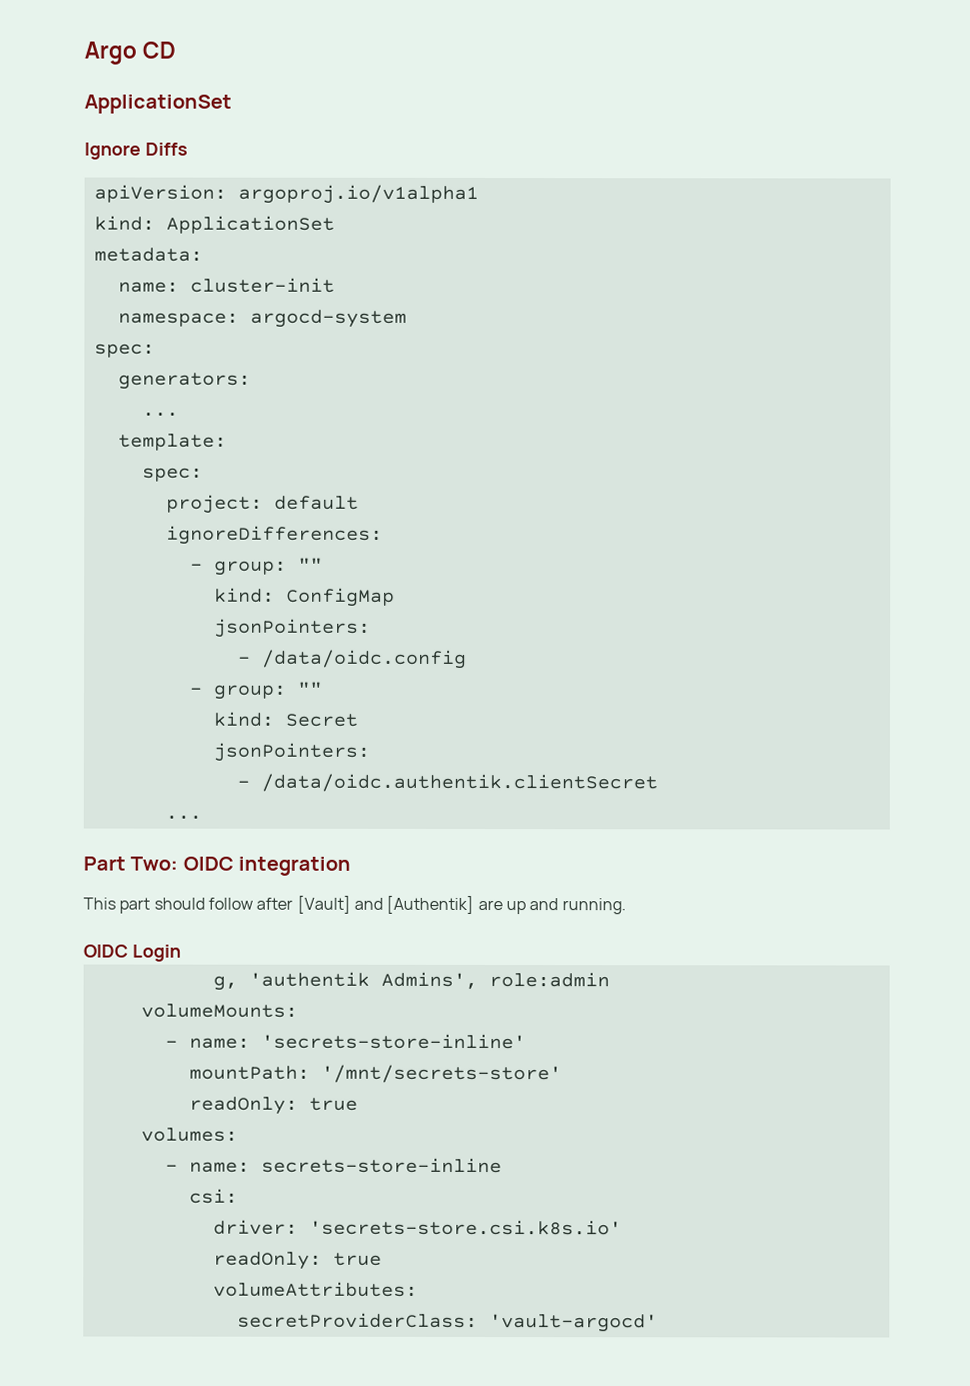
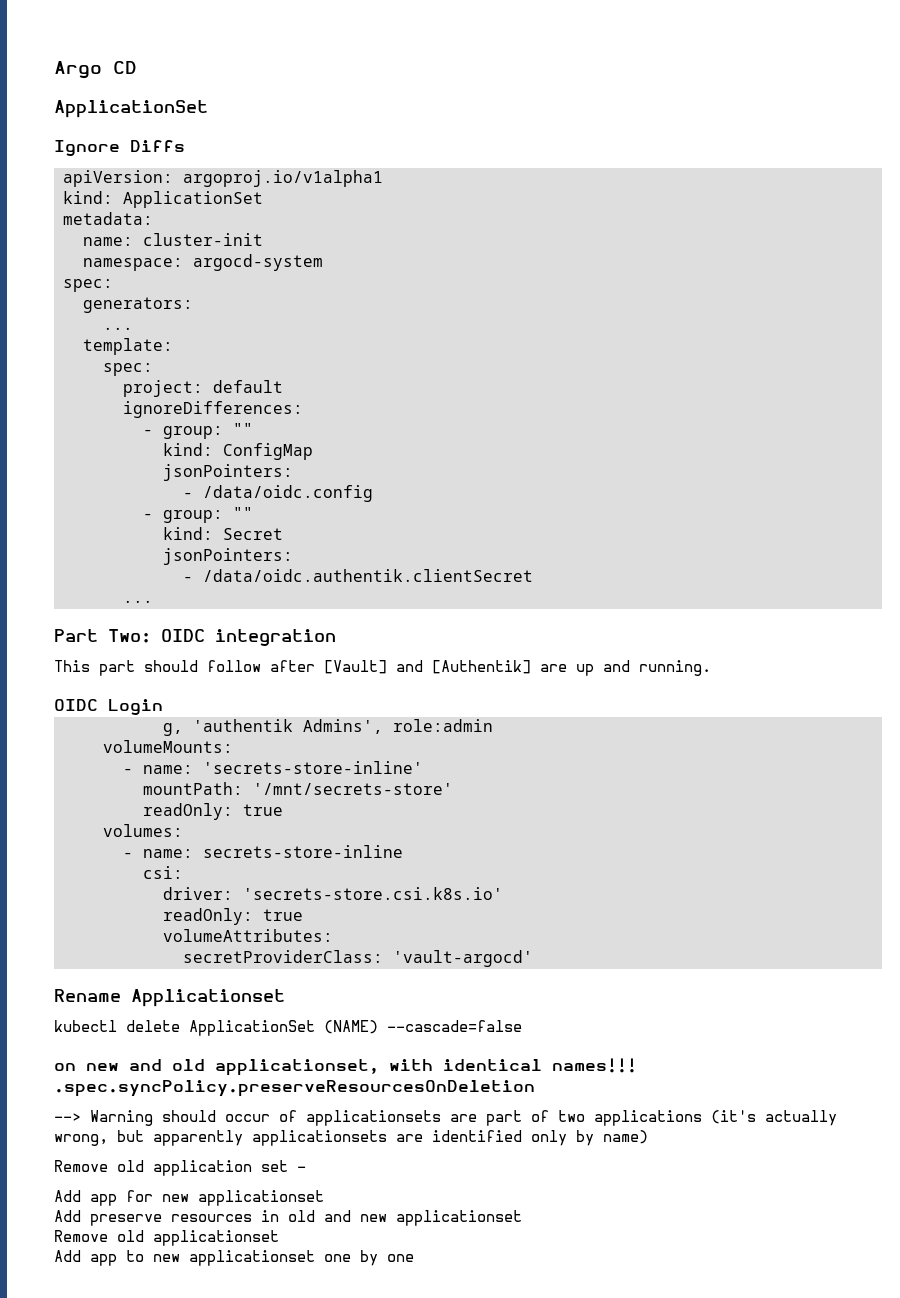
+ Rename Applicationset
+ kubectl delete ApplicationSet (NAME) --cascade=false
+ on new and old applicationset, with identical names!!! .spec.syncPolicy.preserveResourcesOnDeletion
+ --> Warning should occur of applicationsets are part of two applications (it's actually wrong, but apparently applicationsets are identified only by name)
+ Remove old application set -
+ Add app for new applicationset
+ Add preserve resources in old and new applicationset
+ Remove old applicationset
+ Add app to new applicationset one by one

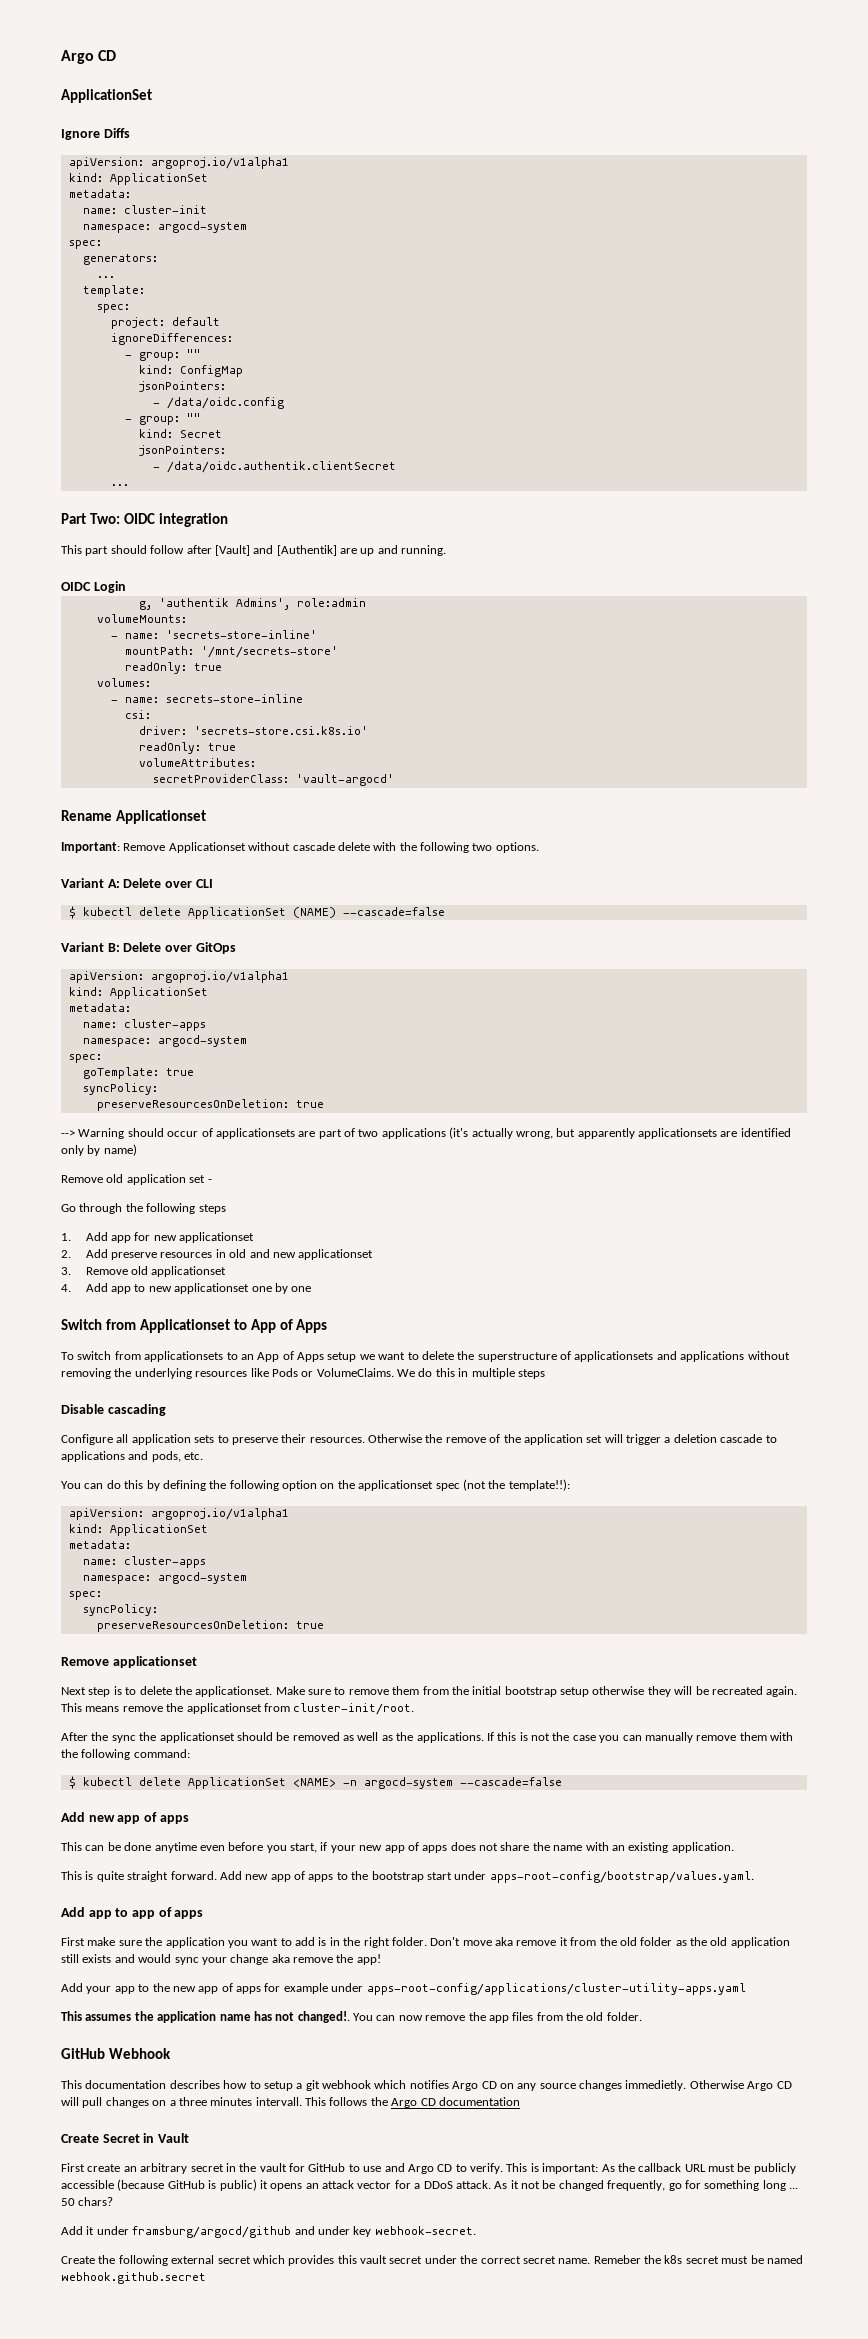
- kubectl delete ApplicationSet (NAME) --cascade=false
+ Important: Remove Applicationset without cascade delete with the following two options.
+ Variant A: Delete over CLI
+ $ kubectl delete ApplicationSet (NAME) --cascade=false
- on new and old applicationset, with identical names!!! .spec.syncPolicy.preserveResourcesOnDeletion
+ Variant B: Delete over GitOps
+ apiVersion: argoproj.io/v1alpha1
+ kind: ApplicationSet
+ metadata:
+ name: cluster-apps
+ namespace: argocd-system
+ spec:
+ goTemplate: true
+ syncPolicy:
+ preserveResourcesOnDeletion: true
- Add app for new applicationset
+ Go through the following steps
+ 1. Add app for new applicationset
- Add preserve resources in old and new applicationset
+ 2. Add preserve resources in old and new applicationset
- Remove old applicationset
+ 3. Remove old applicationset
- Add app to new applicationset one by one
+ 4. Add app to new applicationset one by one
+ Switch from Applicationset to App of Apps
+ To switch from applicationsets to an App of Apps setup we want to delete the superstructure of applicationsets and applications without removing the underlying resources like Pods or VolumeClaims. We do this in multiple steps
+ Disable cascading
+ Configure all application sets to preserve their resources. Otherwise the remove of the application set will trigger a deletion cascade to applications and pods, etc.
+ You can do this by defining the following option on the applicationset spec (not the template!!):
+ apiVersion: argoproj.io/v1alpha1
+ kind: ApplicationSet
+ metadata:
+ name: cluster-apps
+ namespace: argocd-system
+ spec:
+ syncPolicy:
+ preserveResourcesOnDeletion: true
+ Remove applicationset
+ Next step is to delete the applicationset. Make sure to remove them from the initial bootstrap setup otherwise they will be recreated again. This means remove the applicationset from cluster-init/root.
+ After the sync the applicationset should be removed as well as the applications. If this is not the case you can manually remove them with the following command:
+ $ kubectl delete ApplicationSet <NAME> -n argocd-system --cascade=false
+ Add new app of apps
+ This can be done anytime even before you start, if your new app of apps does not share the name with an existing application.
+ This is quite straight forward. Add new app of apps to the bootstrap start under apps-root-config/bootstrap/values.yaml.
+ Add app to app of apps
+ First make sure the application you want to add is in the right folder. Don't move aka remove it from the old folder as the old application still exists and would sync your change aka remove the app!
+ Add your app to the new app of apps for example under apps-root-config/applications/cluster-utility-apps.yaml
+ This assumes the application name has not changed!. You can now remove the app files from the old folder.
+ GitHub Webhook
+ This documentation describes how to setup a git webhook which notifies Argo CD on any source changes immedietly. Otherwise Argo CD will pull changes on a three minutes intervall. This follows the Argo CD documentation
+ Create Secret in Vault
+ First create an arbitrary secret in the vault for GitHub to use and Argo CD to verify. This is important: As the callback URL must be publicly accessible (because GitHub is public) it opens an attack vector for a DDoS attack. As it not be changed frequently, go for something long ... 50 chars?
+ Add it under framsburg/argocd/github and under key webhook-secret.
+ Create the following external secret which provides this vault secret under the correct secret name. Remeber the k8s secret must be named webhook.github.secret

